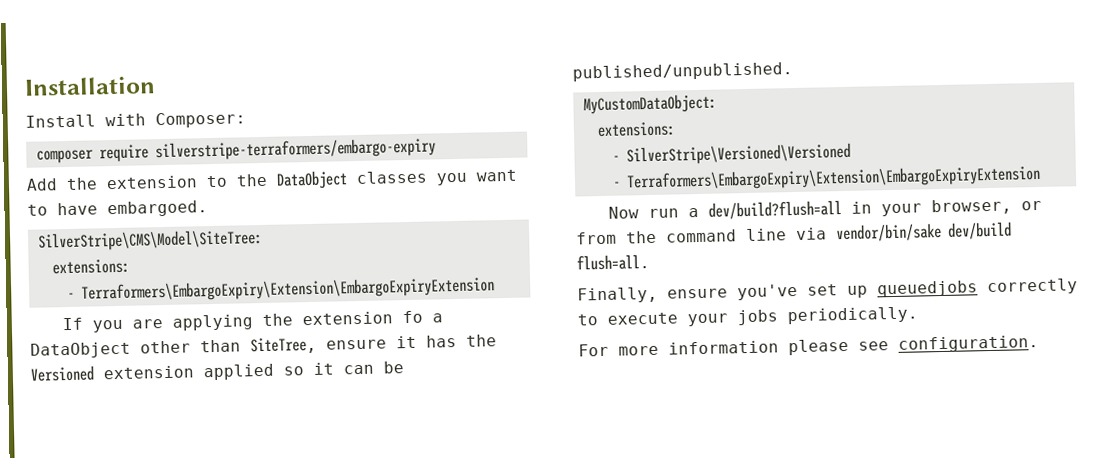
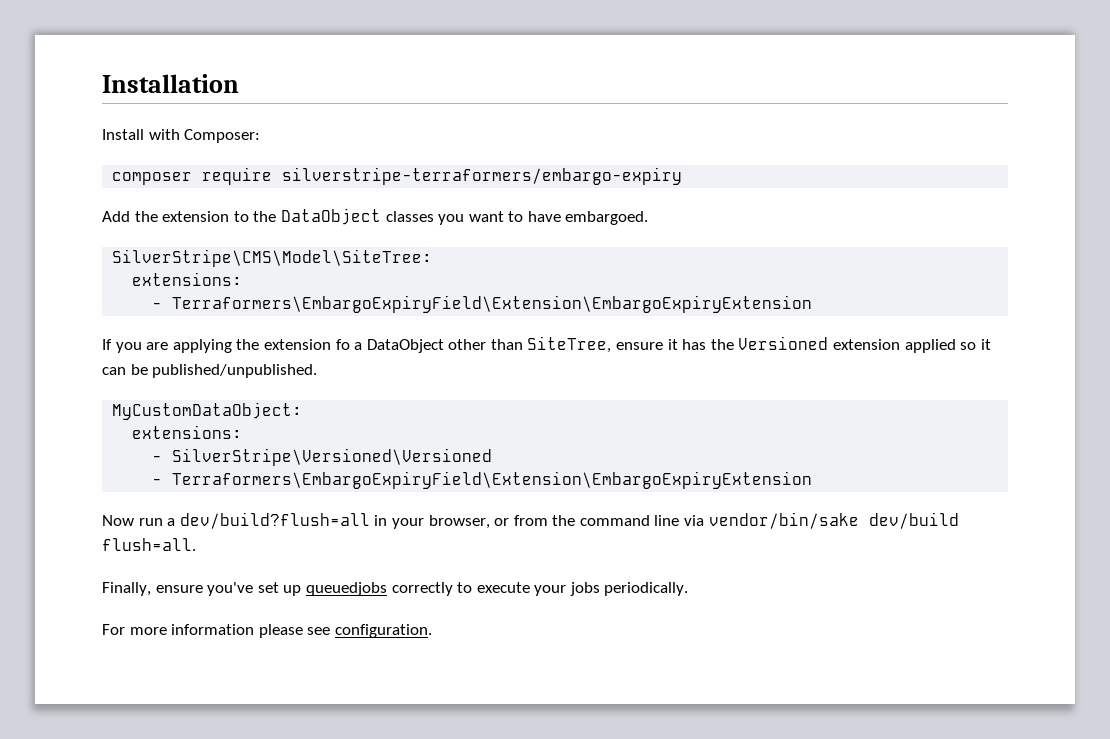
  SilverStripe\CMS\Model\SiteTree:
  extensions:
- - Terraformers\EmbargoExpiry\Extension\EmbargoExpiryExtension
+ - Terraformers\EmbargoExpiryField\Extension\EmbargoExpiryExtension
  - SilverStripe\Versioned\Versioned
- - Terraformers\EmbargoExpiry\Extension\EmbargoExpiryExtension
+ - Terraformers\EmbargoExpiryField\Extension\EmbargoExpiryExtension

